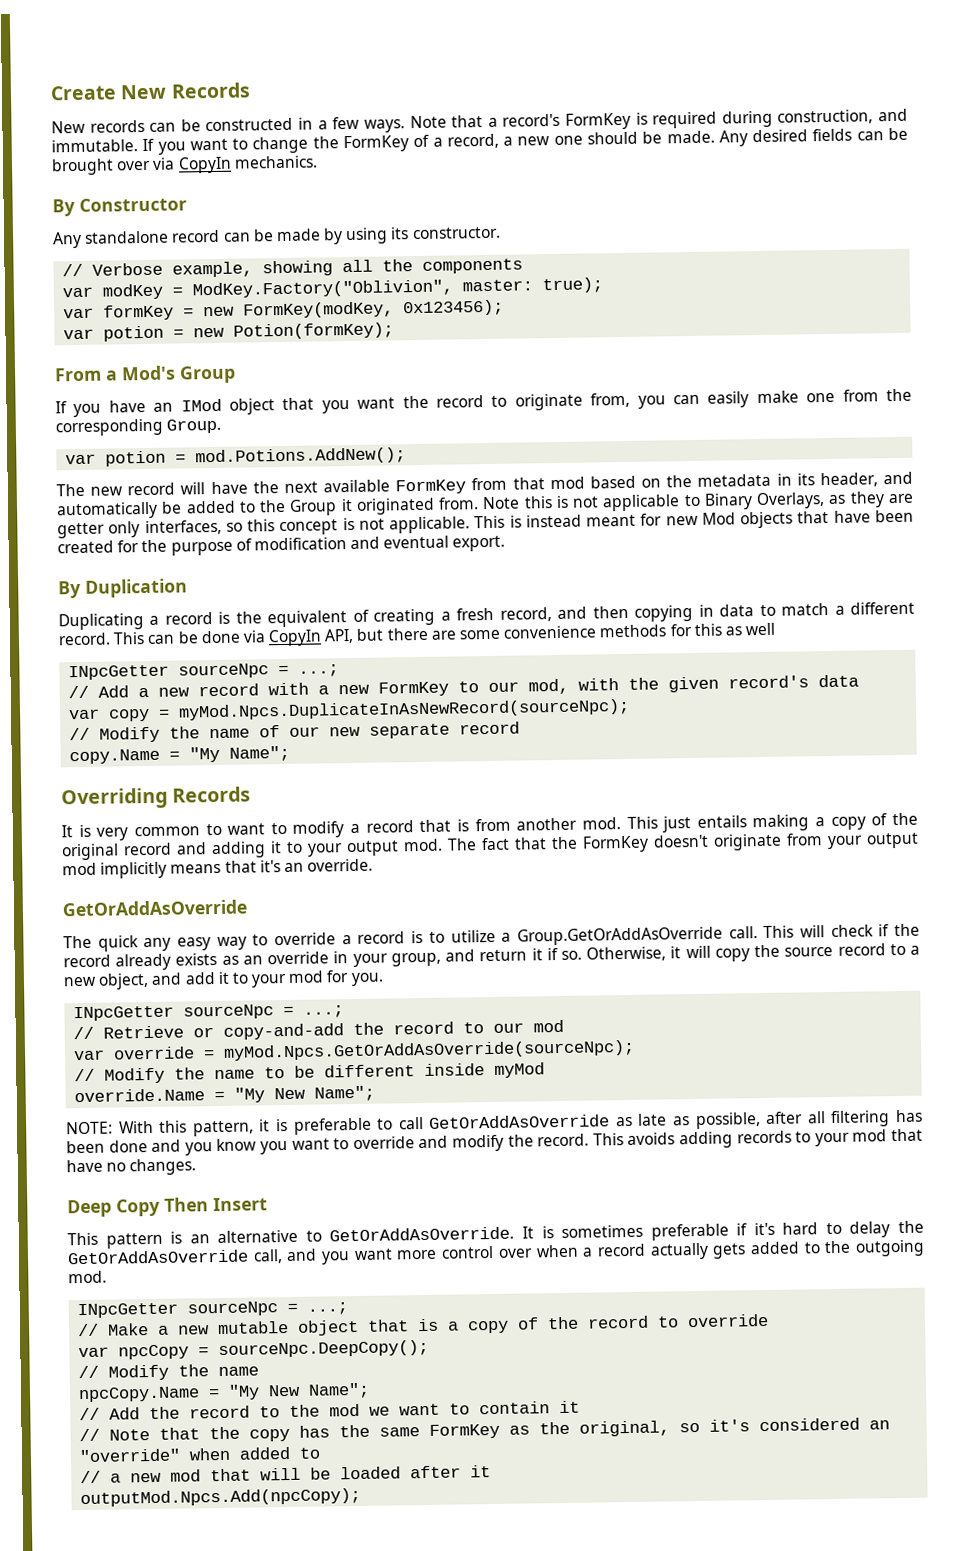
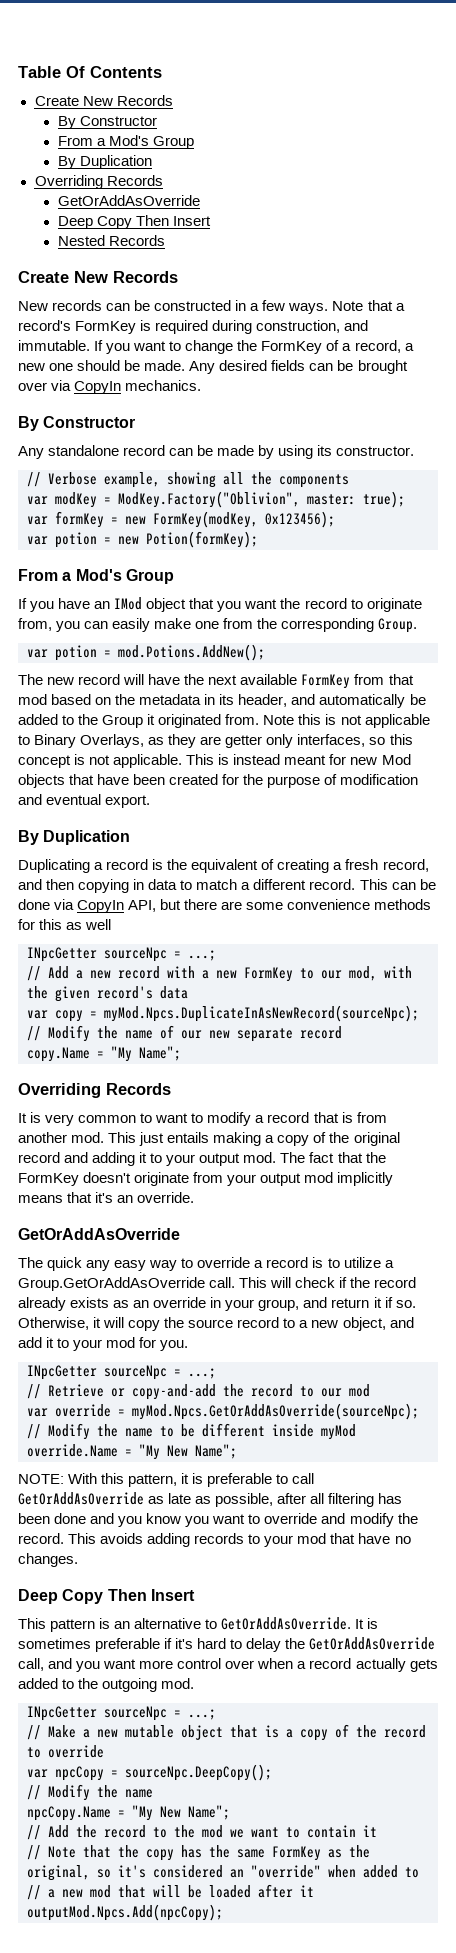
+ Table Of Contents
+ Create New Records
+ By Constructor
+ From a Mod's Group
+ By Duplication
+ Overriding Records
+ GetOrAddAsOverride
+ Deep Copy Then Insert
+ Nested Records

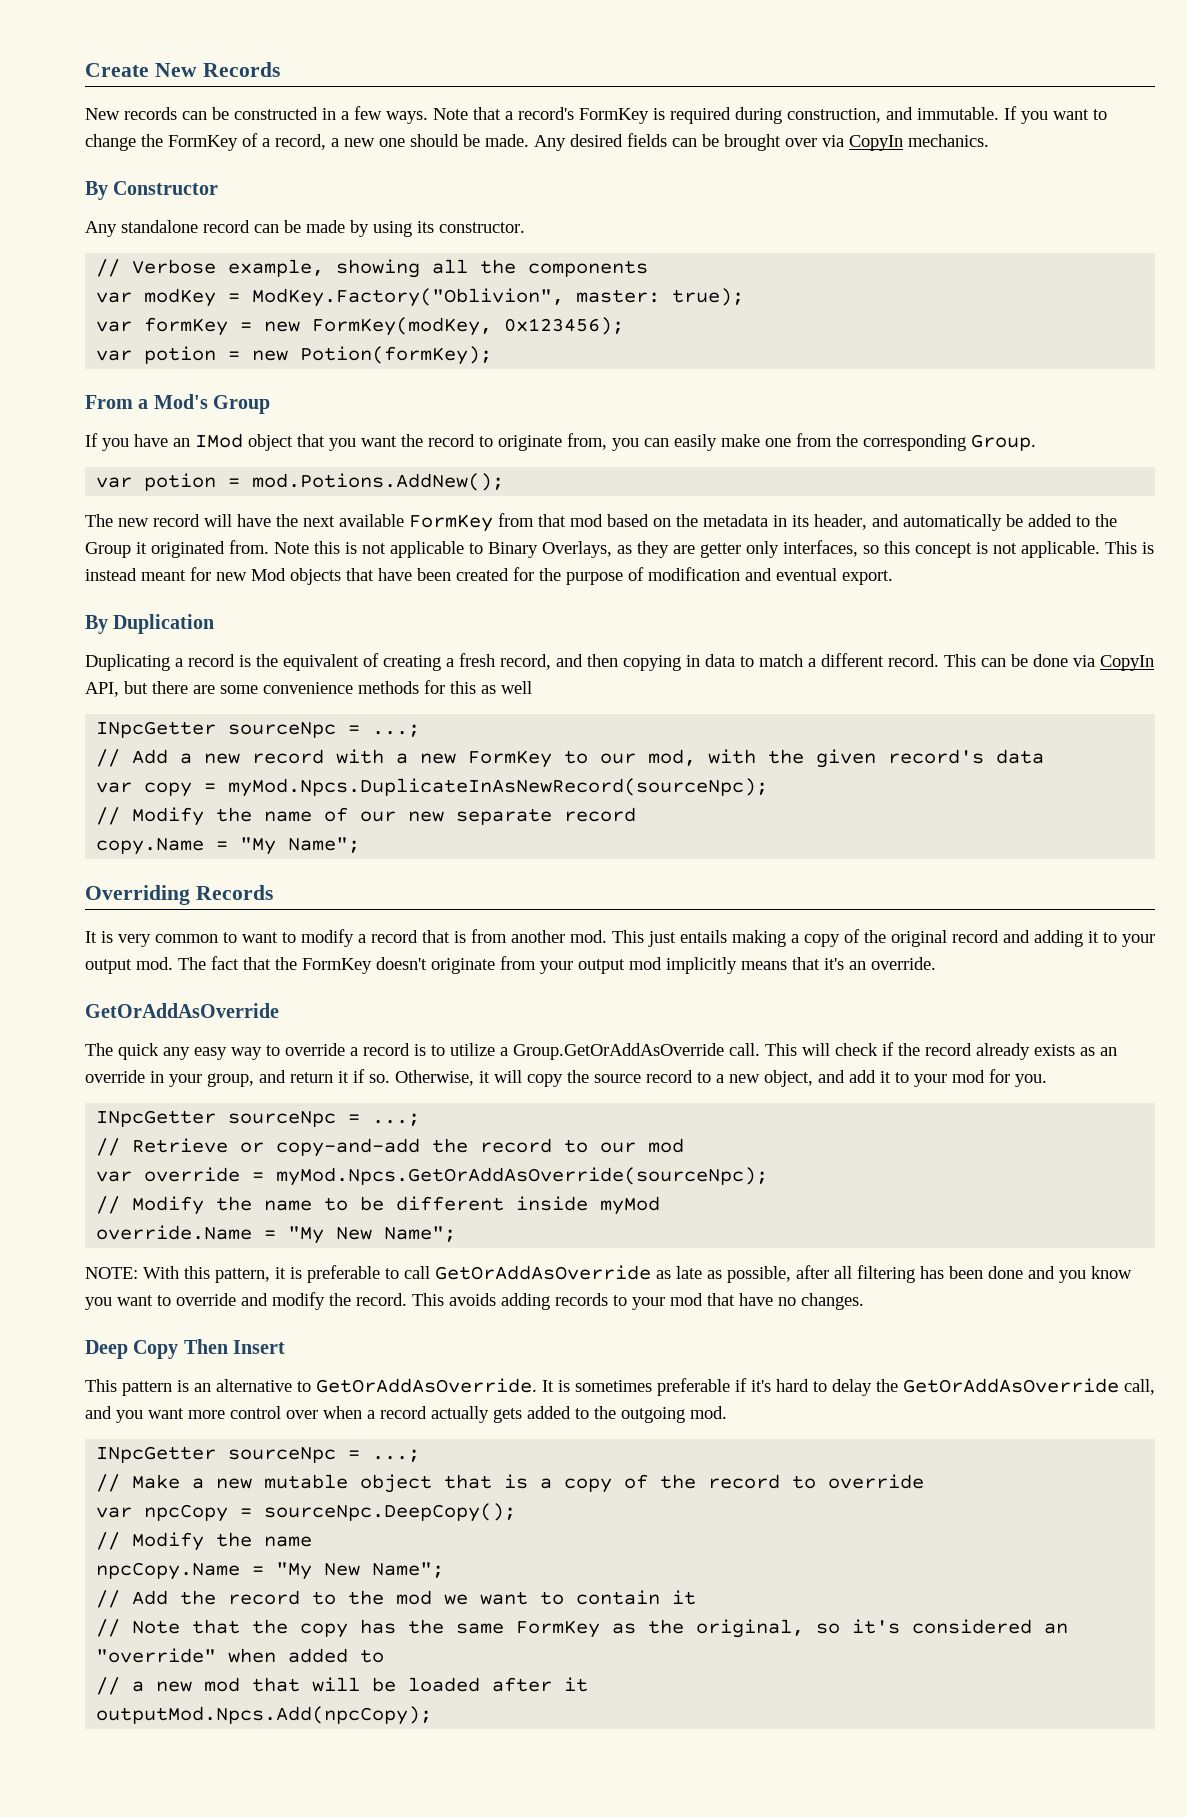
- Table Of Contents
- Create New Records
- By Constructor
- From a Mod's Group
- By Duplication
- Overriding Records
- GetOrAddAsOverride
- Deep Copy Then Insert
- Nested Records

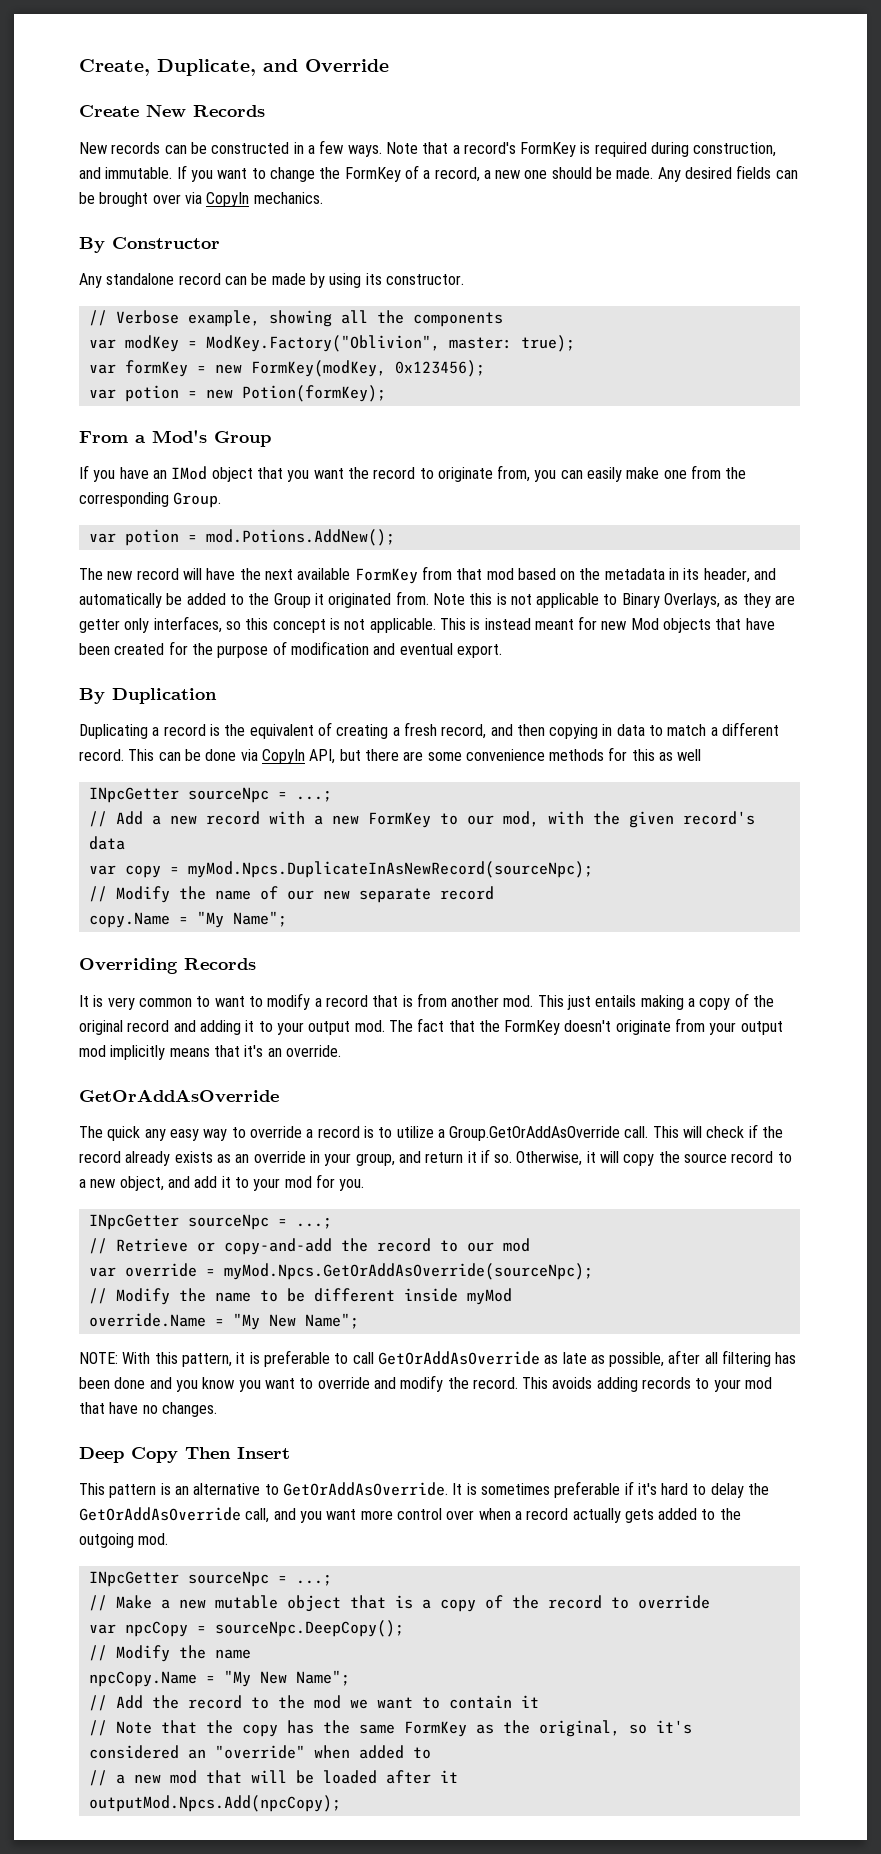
+ Create, Duplicate, and Override

